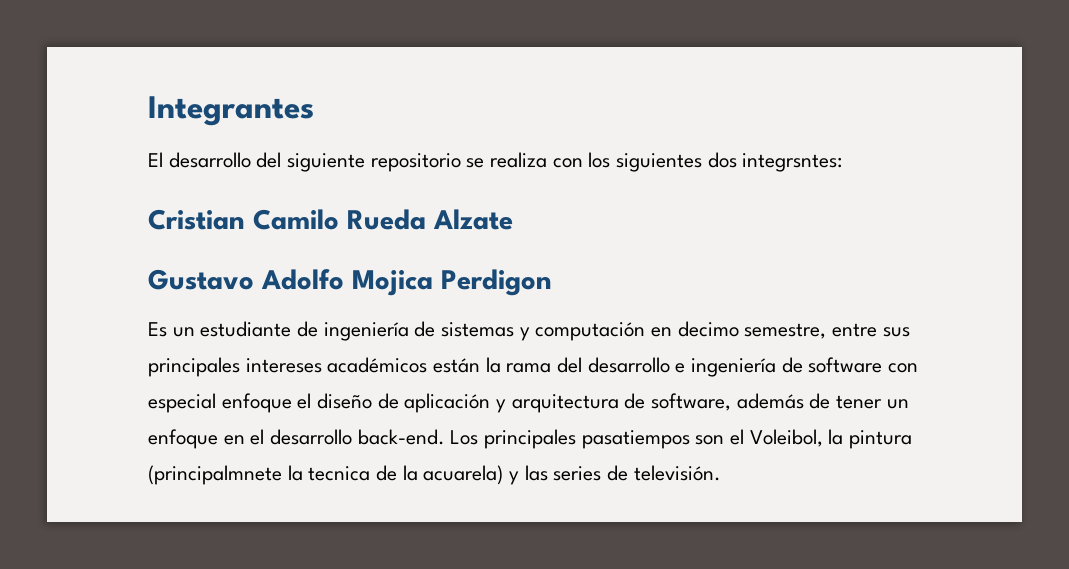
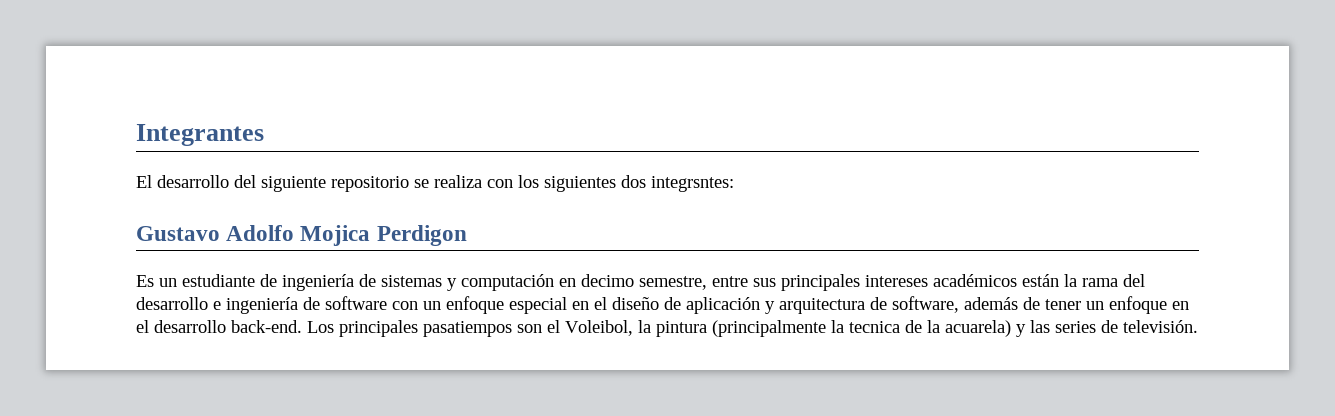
- Cristian Camilo Rueda Alzate
- Es un estudiante de ingeniería de sistemas y computación en decimo semestre, entre sus principales intereses académicos están la rama del desarrollo e ingeniería de software con especial enfoque el diseño de aplicación y arquitectura de software, además de tener un enfoque en el desarrollo back-end.
+ Es un estudiante de ingeniería de sistemas y computación en decimo semestre, entre sus principales intereses académicos están la rama del desarrollo e ingeniería de software con un enfoque especial en el diseño de aplicación y arquitectura de software, además de tener un enfoque en el desarrollo back-end.
- Los principales pasatiempos son el Voleibol, la pintura (principalmnete la tecnica de la acuarela) y las series de televisión.
+ Los principales pasatiempos son el Voleibol, la pintura (principalmente la tecnica de la acuarela) y las series de televisión.

